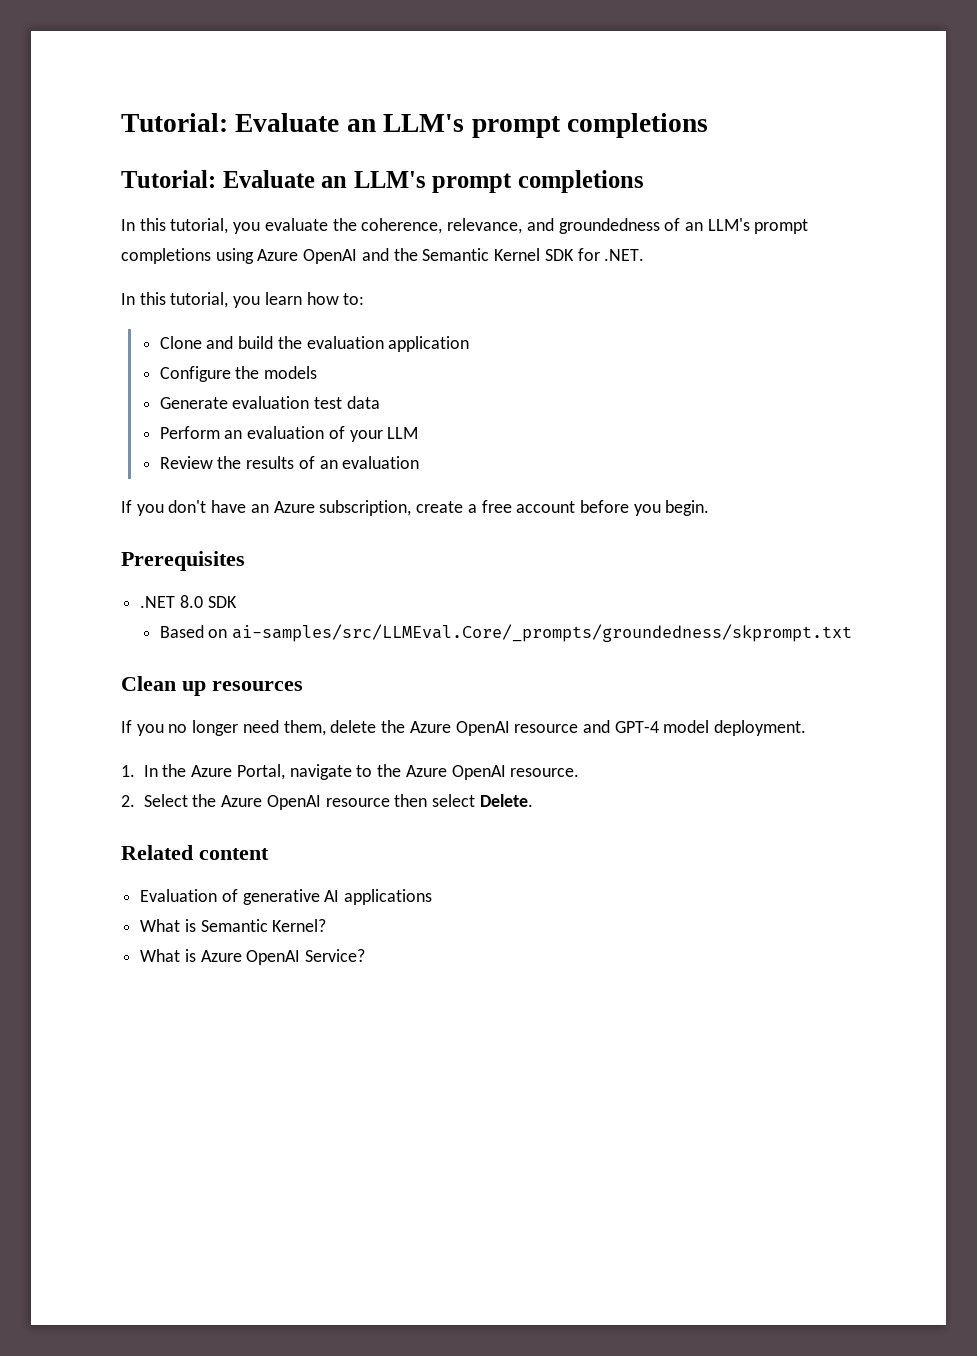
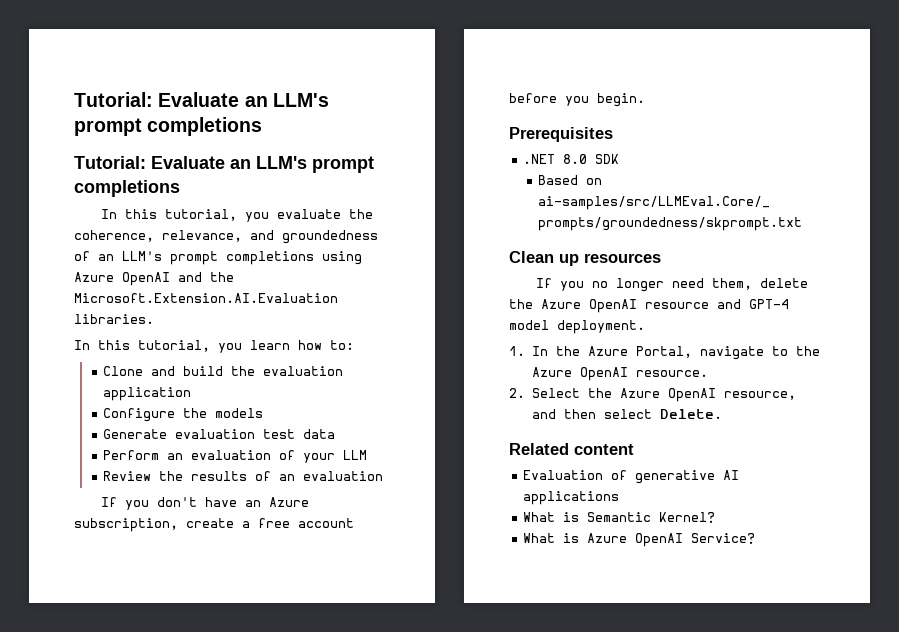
- In this tutorial, you evaluate the coherence, relevance, and groundedness of an LLM's prompt completions using Azure OpenAI and the Semantic Kernel SDK for .NET.
+ In this tutorial, you evaluate the coherence, relevance, and groundedness of an LLM's prompt completions using Azure OpenAI and the Microsoft.Extension.AI.Evaluation libraries.
- 2. Select the Azure OpenAI resource then select Delete.
+ 2. Select the Azure OpenAI resource, and then select Delete.

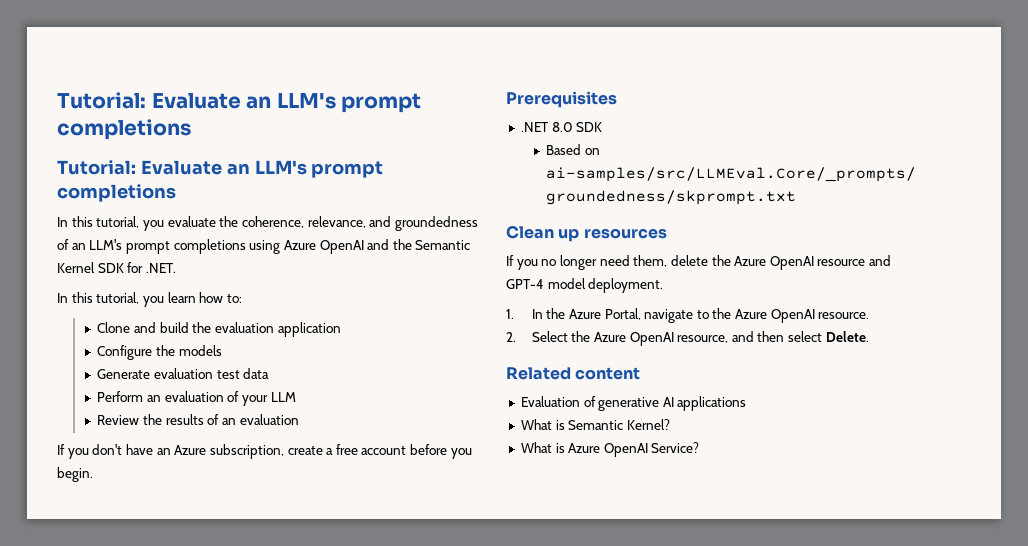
- In this tutorial, you evaluate the coherence, relevance, and groundedness of an LLM's prompt completions using Azure OpenAI and the Microsoft.Extension.AI.Evaluation libraries.
+ In this tutorial, you evaluate the coherence, relevance, and groundedness of an LLM's prompt completions using Azure OpenAI and the Semantic Kernel SDK for .NET.

